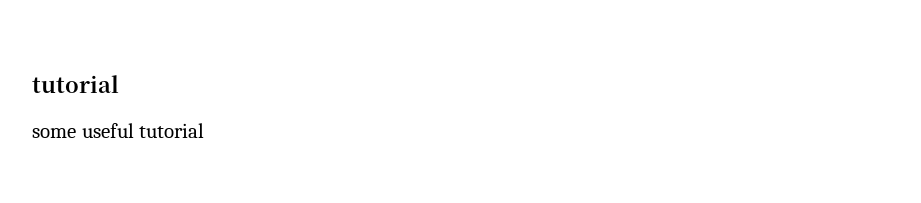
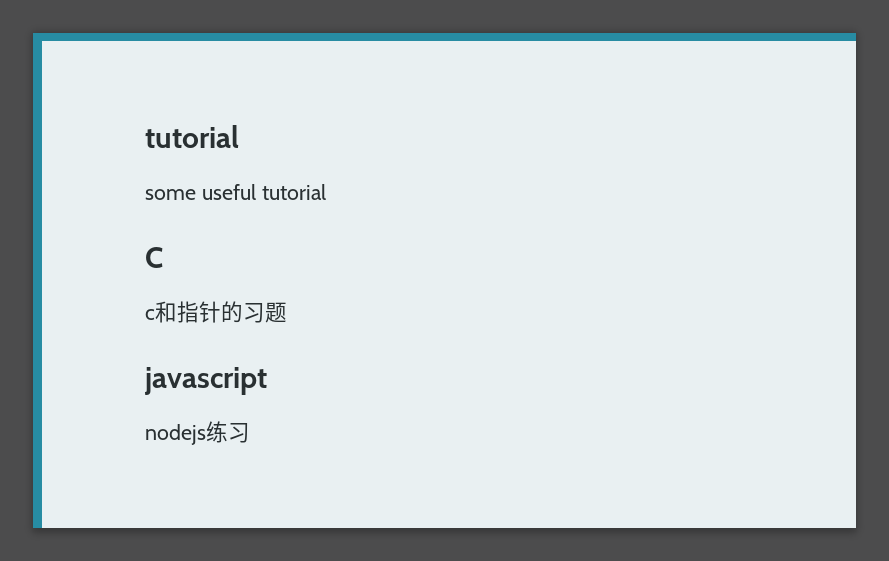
+ C
+ c和指针的习题
+ javascript
+ nodejs练习

